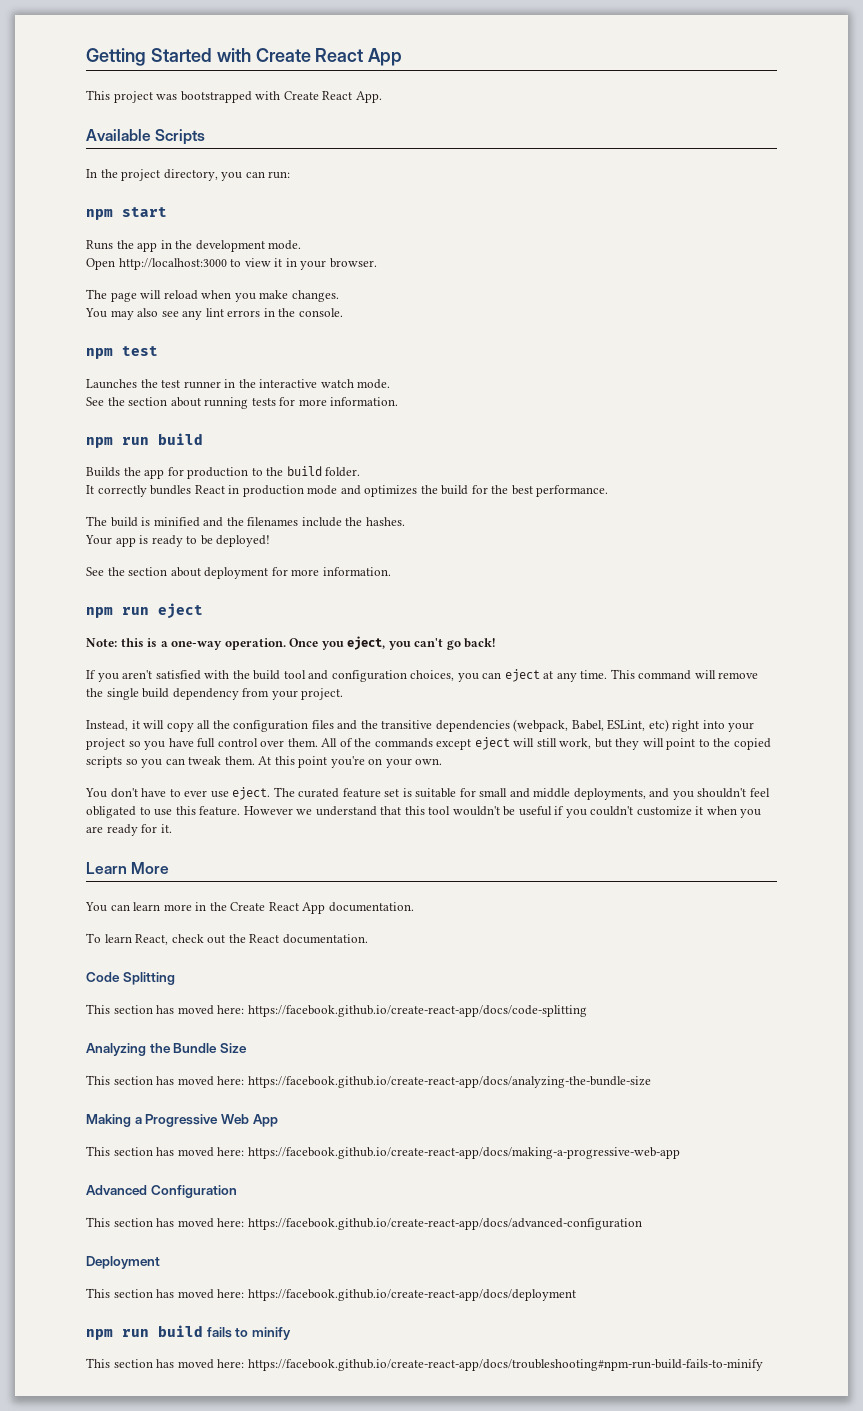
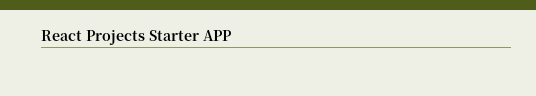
- Getting Started with Create React App
- This project was bootstrapped with Create React App.
- Available Scripts
- In the project directory, you can run:
- npm start
- Runs the app in the development mode.
- Open http://localhost:3000 to view it in your browser.
- The page will reload when you make changes.
- You may also see any lint errors in the console.
- npm test
- Launches the test runner in the interactive watch mode.
- See the section about running tests for more information.
- npm run build
- Builds the app for production to the build folder.
- It correctly bundles React in production mode and optimizes the build for the best performance.
- The build is minified and the filenames include the hashes.
- Your app is ready to be deployed!
- See the section about deployment for more information.
- npm run eject
- Note: this is a one-way operation. Once you eject, you can't go back!
- If you aren't satisfied with the build tool and configuration choices, you can eject at any time. This command will remove the single build dependency from your project.
- Instead, it will copy all the configuration files and the transitive dependencies (webpack, Babel, ESLint, etc) right into your project so you have full control over them. All of the commands except eject will still work, but they will point to the copied scripts so you can tweak them. At this point you're on your own.
- You don't have to ever use eject. The curated feature set is suitable for small and middle deployments, and you shouldn't feel obligated to use this feature. However we understand that this tool wouldn't be useful if you couldn't customize it when you are ready for it.
- Learn More
- You can learn more in the Create React App documentation.
- To learn React, check out the React documentation.
- Code Splitting
- This section has moved here: https://facebook.github.io/create-react-app/docs/code-splitting
- Analyzing the Bundle Size
- This section has moved here: https://facebook.github.io/create-react-app/docs/analyzing-the-bundle-size
- Making a Progressive Web App
- This section has moved here: https://facebook.github.io/create-react-app/docs/making-a-progressive-web-app
- Advanced Configuration
- This section has moved here: https://facebook.github.io/create-react-app/docs/advanced-configuration
- Deployment
- This section has moved here: https://facebook.github.io/create-react-app/docs/deployment
- npm run build fails to minify
- This section has moved here: https://facebook.github.io/create-react-app/docs/troubleshooting#npm-run-build-fails-to-minify
+ React Projects Starter APP

